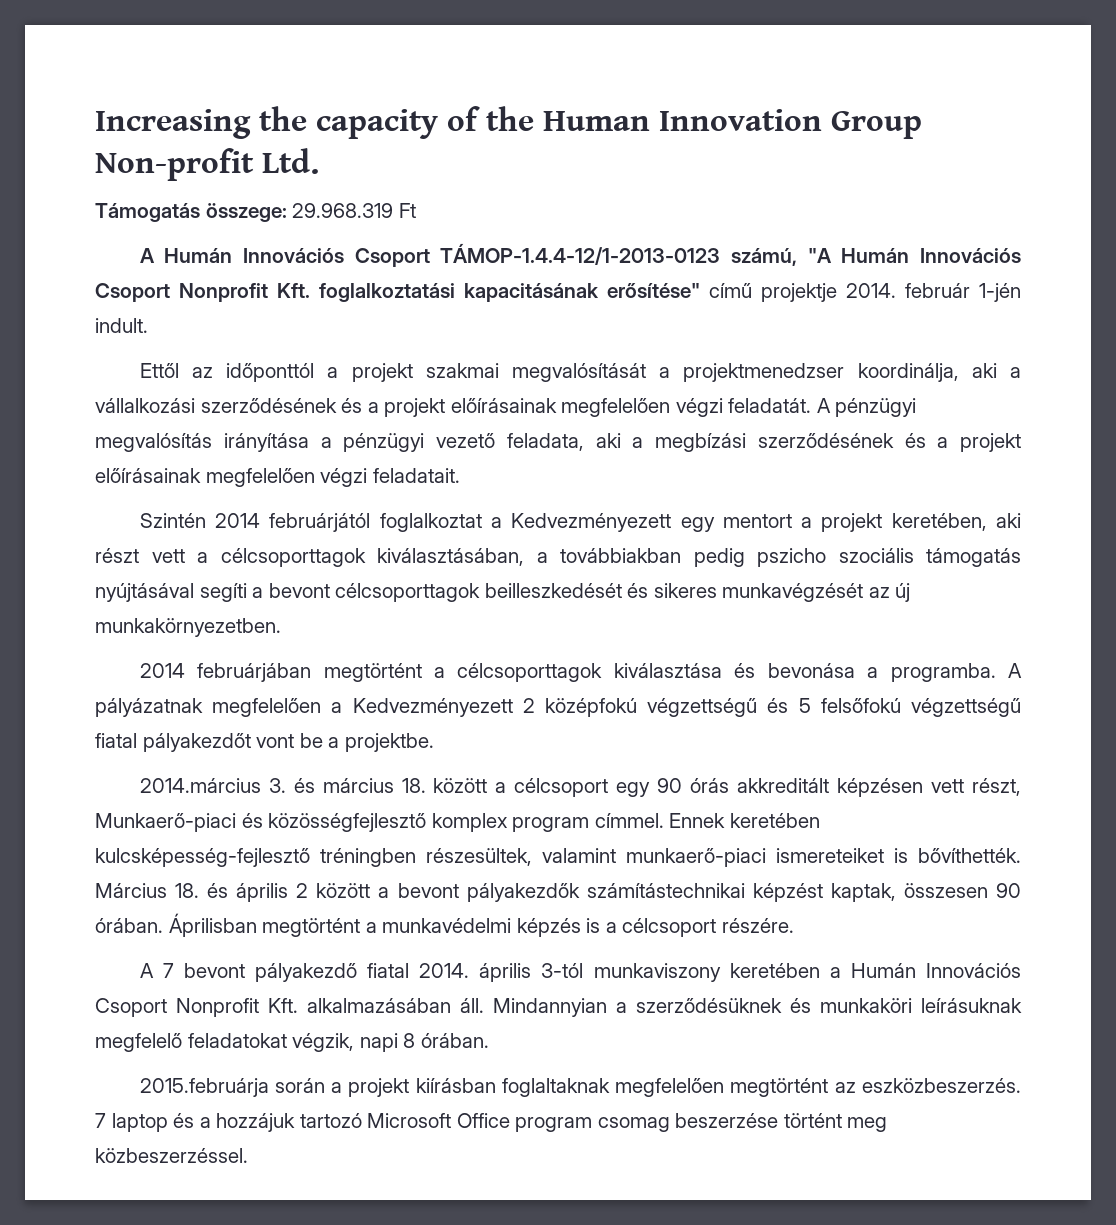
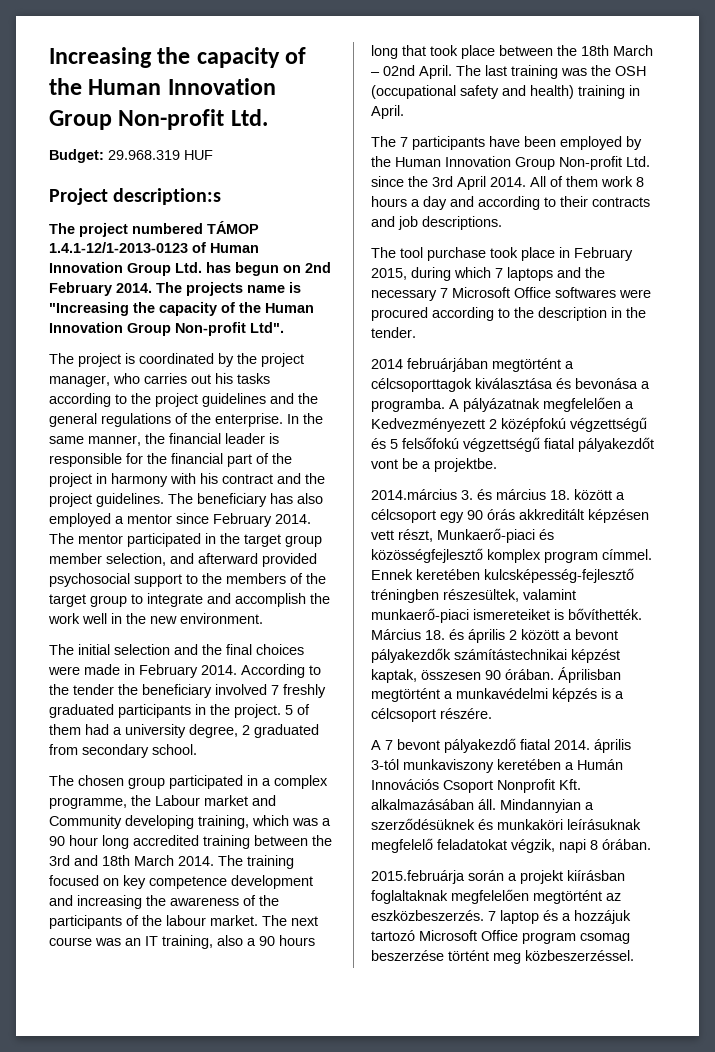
- Támogatás összege: 29.968.319 Ft
- A Humán Innovációs Csoport TÁMOP-1.4.4-12/1-2013-0123 számú, "A Humán Innovációs Csoport Nonprofit Kft. foglalkoztatási kapacitásának erősítése" című projektje 2014. február 1-jén indult.
- Ettől az időponttól a projekt szakmai megvalósítását a projektmenedzser koordinálja, aki a vállalkozási szerződésének és a projekt előírásainak megfelelően végzi feladatát. A pénzügyi megvalósítás irányítása a pénzügyi vezető feladata, aki a megbízási szerződésének és a projekt előírásainak megfelelően végzi feladatait.
- Szintén 2014 februárjától foglalkoztat a Kedvezményezett egy mentort a projekt keretében, aki részt vett a célcsoporttagok kiválasztásában, a továbbiakban pedig pszicho szociális támogatás nyújtásával segíti a bevont célcsoporttagok beilleszkedését és sikeres munkavégzését az új munkakörnyezetben.
+ Budget: 29.968.319 HUF
+ Project description:s
+ The project numbered TÁMOP 1.4.1-12/1-2013-0123 of Human Innovation Group Ltd. has begun on 2nd February 2014. The projects name is "Increasing the capacity of the Human Innovation Group Non-profit Ltd".
+ The project is coordinated by the project manager, who carries out his tasks according to the project guidelines and the general regulations of the enterprise. In the same manner, the financial leader is responsible for the financial part of the project in harmony with his contract and the project guidelines. The beneficiary has also employed a mentor since February 2014. The mentor participated in the target group member selection, and afterward provided psychosocial support to the members of the target group to integrate and accomplish the work well in the new environment.
+ The initial selection and the final choices were made in February 2014. According to the tender the beneficiary involved 7 freshly graduated participants in the project. 5 of them had a university degree, 2 graduated from secondary school.
+ The chosen group participated in a complex programme, the Labour market and Community developing training, which was a 90 hour long accredited training between the 3rd and 18th March 2014. The training focused on key competence development and increasing the awareness of the participants of the labour market. The next course was an IT training, also a 90 hours long that took place between the 18th March – 02nd April. The last training was the OSH (occupational safety and health) training in April.
+ The 7 participants have been employed by the Human Innovation Group Non-profit Ltd. since the 3rd April 2014. All of them work 8 hours a day and according to their contracts and job descriptions.
+ The tool purchase took place in February 2015, during which 7 laptops and the necessary 7 Microsoft Office softwares were procured according to the description in the tender.

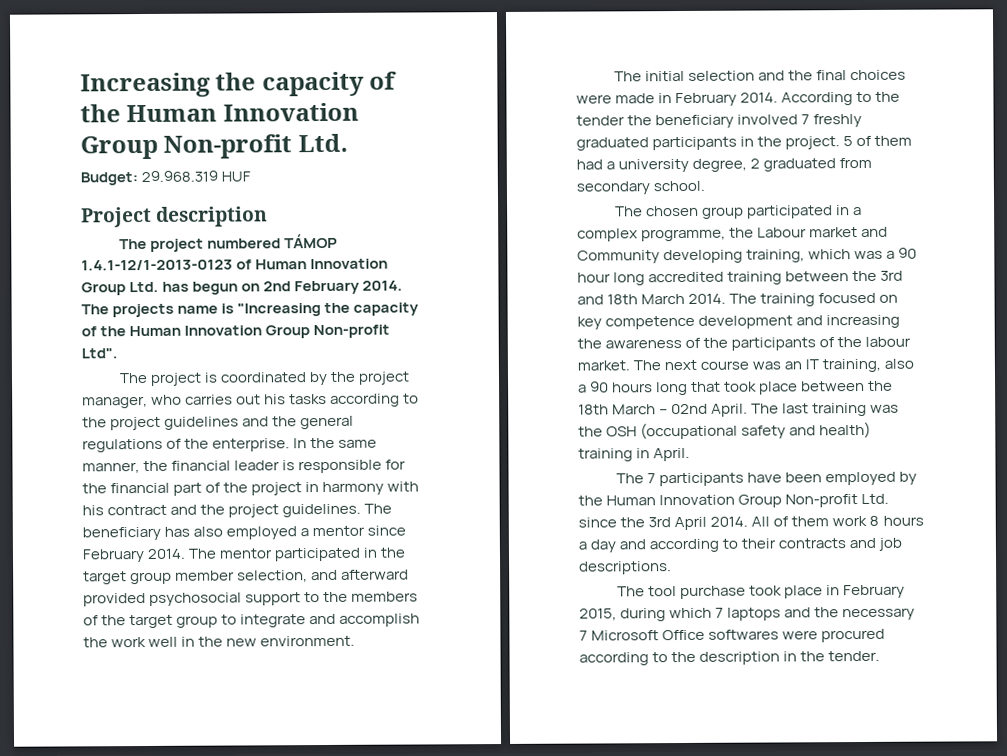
- Project description:s
+ Project description
- 2014 februárjában megtörtént a célcsoporttagok kiválasztása és bevonása a programba. A pályázatnak megfelelően a Kedvezményezett 2 középfokú végzettségű és 5 felsőfokú végzettségű fiatal pályakezdőt vont be a projektbe.
- 2014.március 3. és március 18. között a célcsoport egy 90 órás akkreditált képzésen vett részt, Munkaerő-piaci és közösségfejlesztő komplex program címmel. Ennek keretében kulcsképesség-fejlesztő tréningben részesültek, valamint munkaerő-piaci ismereteiket is bővíthették. Március 18. és április 2 között a bevont pályakezdők számítástechnikai képzést kaptak, összesen 90 órában. Áprilisban megtörtént a munkavédelmi képzés is a célcsoport részére.
- A 7 bevont pályakezdő fiatal 2014. április 3-tól munkaviszony keretében a Humán Innovációs Csoport Nonprofit Kft. alkalmazásában áll. Mindannyian a szerződésüknek és munkaköri leírásuknak megfelelő feladatokat végzik, napi 8 órában.
- 2015.februárja során a projekt kiírásban foglaltaknak megfelelően megtörtént az eszközbeszerzés. 7 laptop és a hozzájuk tartozó Microsoft Office program csomag beszerzése történt meg közbeszerzéssel.

